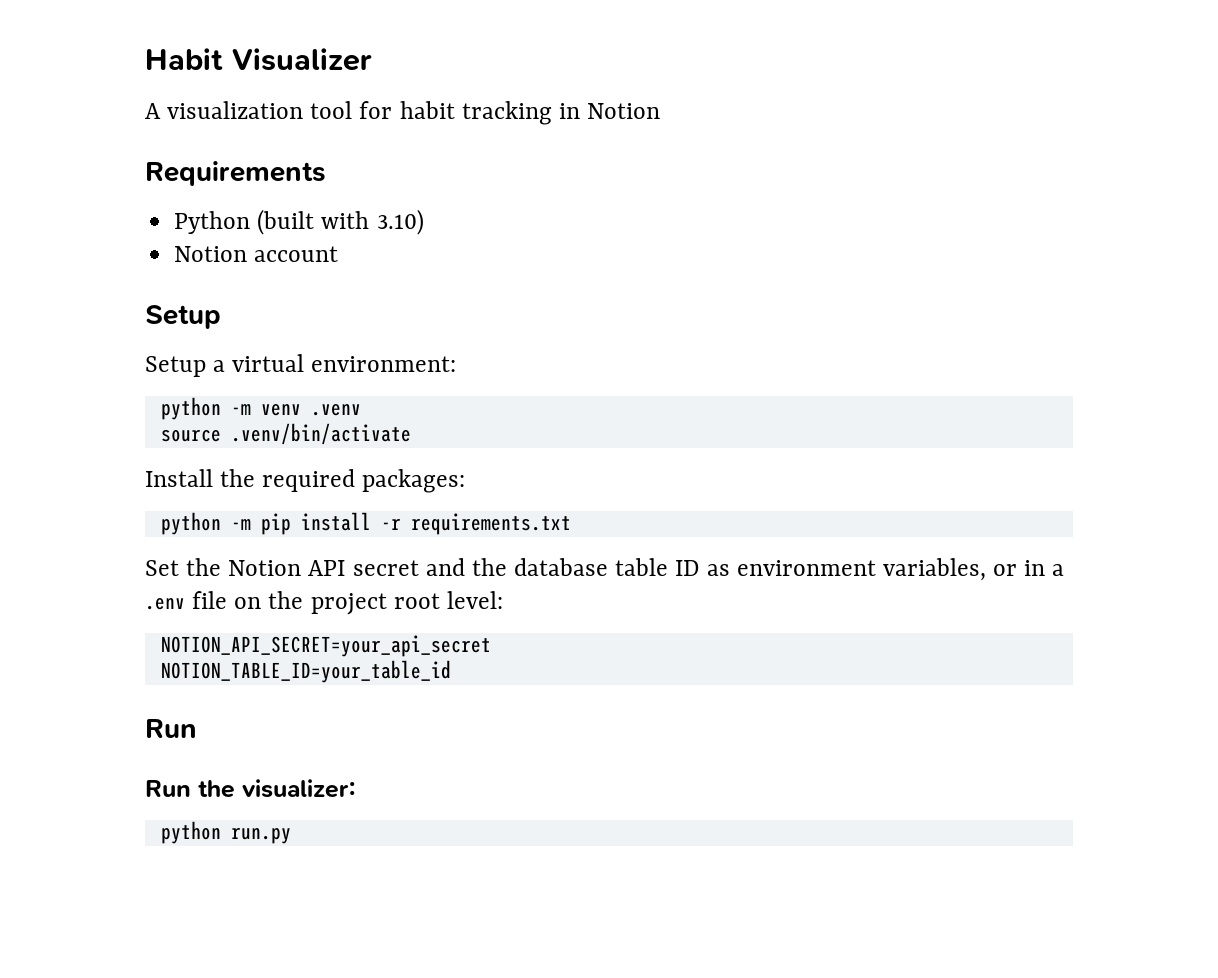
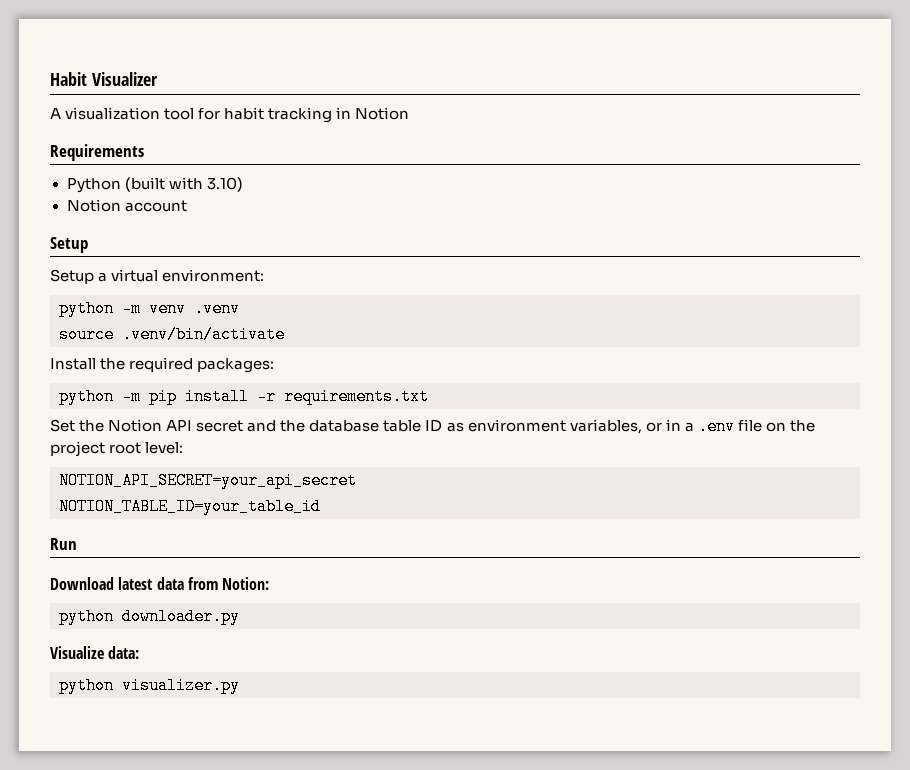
- Run the visualizer:
- python run.py
+ Download latest data from Notion:
+ python downloader.py
+ Visualize data:
+ python visualizer.py

